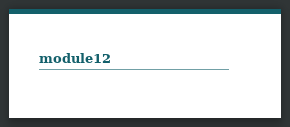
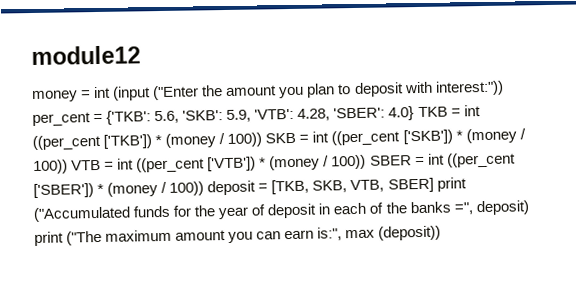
+ money = int (input ("Enter the amount you plan to deposit with interest:")) per_cent = {'TKB': 5.6, 'SKB': 5.9, 'VTB': 4.28, 'SBER': 4.0} TKB = int ((per_cent ['TKB']) * (money / 100)) SKB = int ((per_cent ['SKB']) * (money / 100)) VTB = int ((per_cent ['VTB']) * (money / 100)) SBER = int ((per_cent ['SBER']) * (money / 100)) deposit = [TKB, SKB, VTB, SBER] print ("Accumulated funds for the year of deposit in each of the banks =", deposit) print ("The maximum amount you can earn is:", max (deposit))

